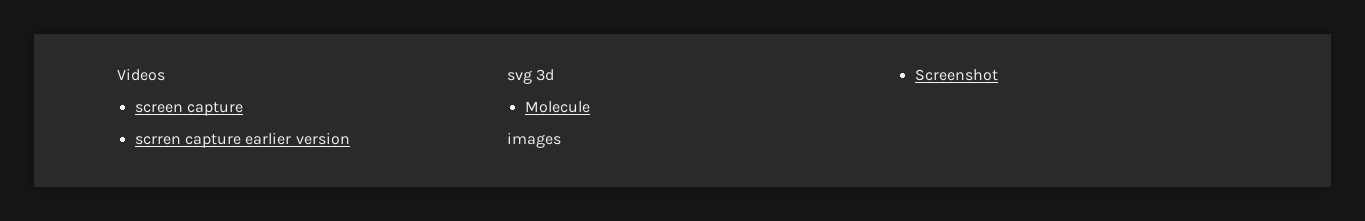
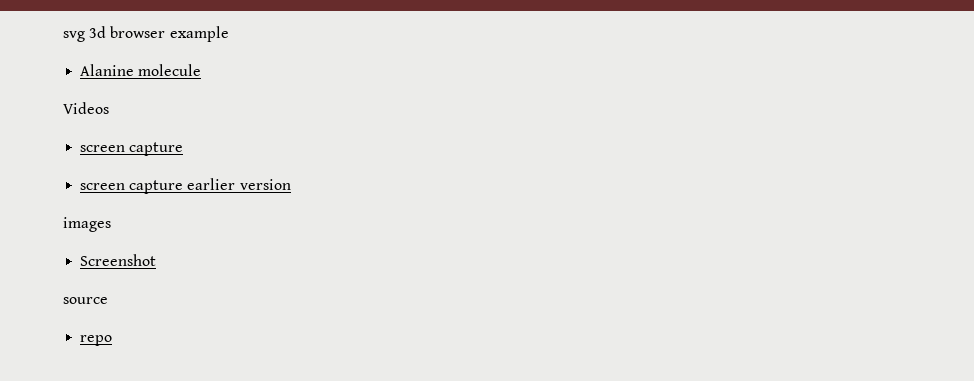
+ svg 3d browser example
+ Alanine molecule
- scrren capture earlier version
+ screen capture earlier version
- svg 3d
- Molecule
+ source
+ repo

